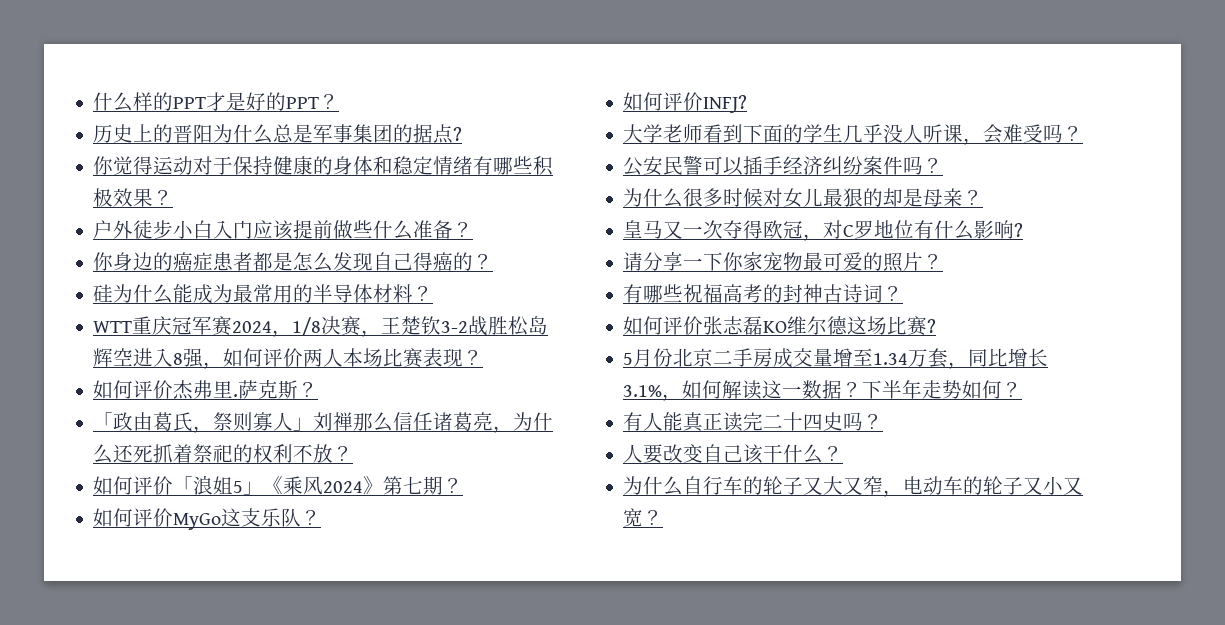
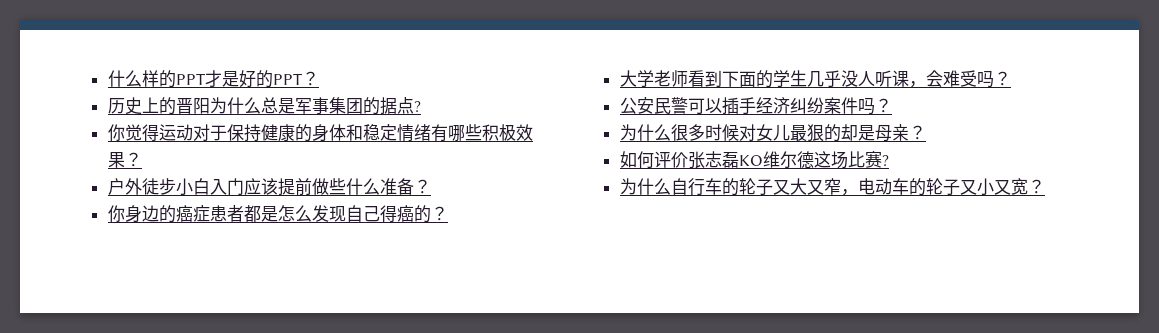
- 硅为什么能成为最常用的半导体材料？
- WTT重庆冠军赛2024，1/8决赛，王楚钦3-2战胜松岛辉空进入8强，如何评价两人本场比赛表现？
- 如何评价杰弗里.萨克斯？
- 「政由葛氏，祭则寡人」刘禅那么信任诸葛亮，为什么还死抓着祭祀的权利不放？
- 如何评价「浪姐5」《乘风2024》第七期？
- 如何评价MyGo这支乐队？
- 如何评价INFJ?
- 皇马又一次夺得欧冠，对C罗地位有什么影响?
- 请分享一下你家宠物最可爱的照片？
- 有哪些祝福高考的封神古诗词？
- 5月份北京二手房成交量增至1.34万套，同比增长3.1%，如何解读这一数据？下半年走势如何？
- 有人能真正读完二十四史吗？
- 人要改变自己该干什么？

